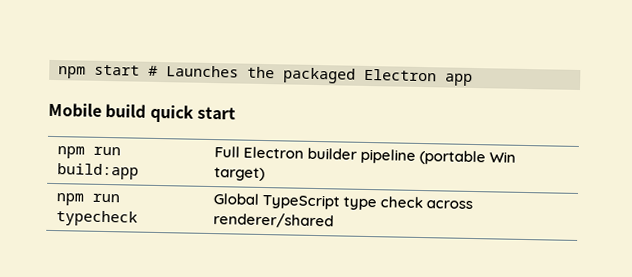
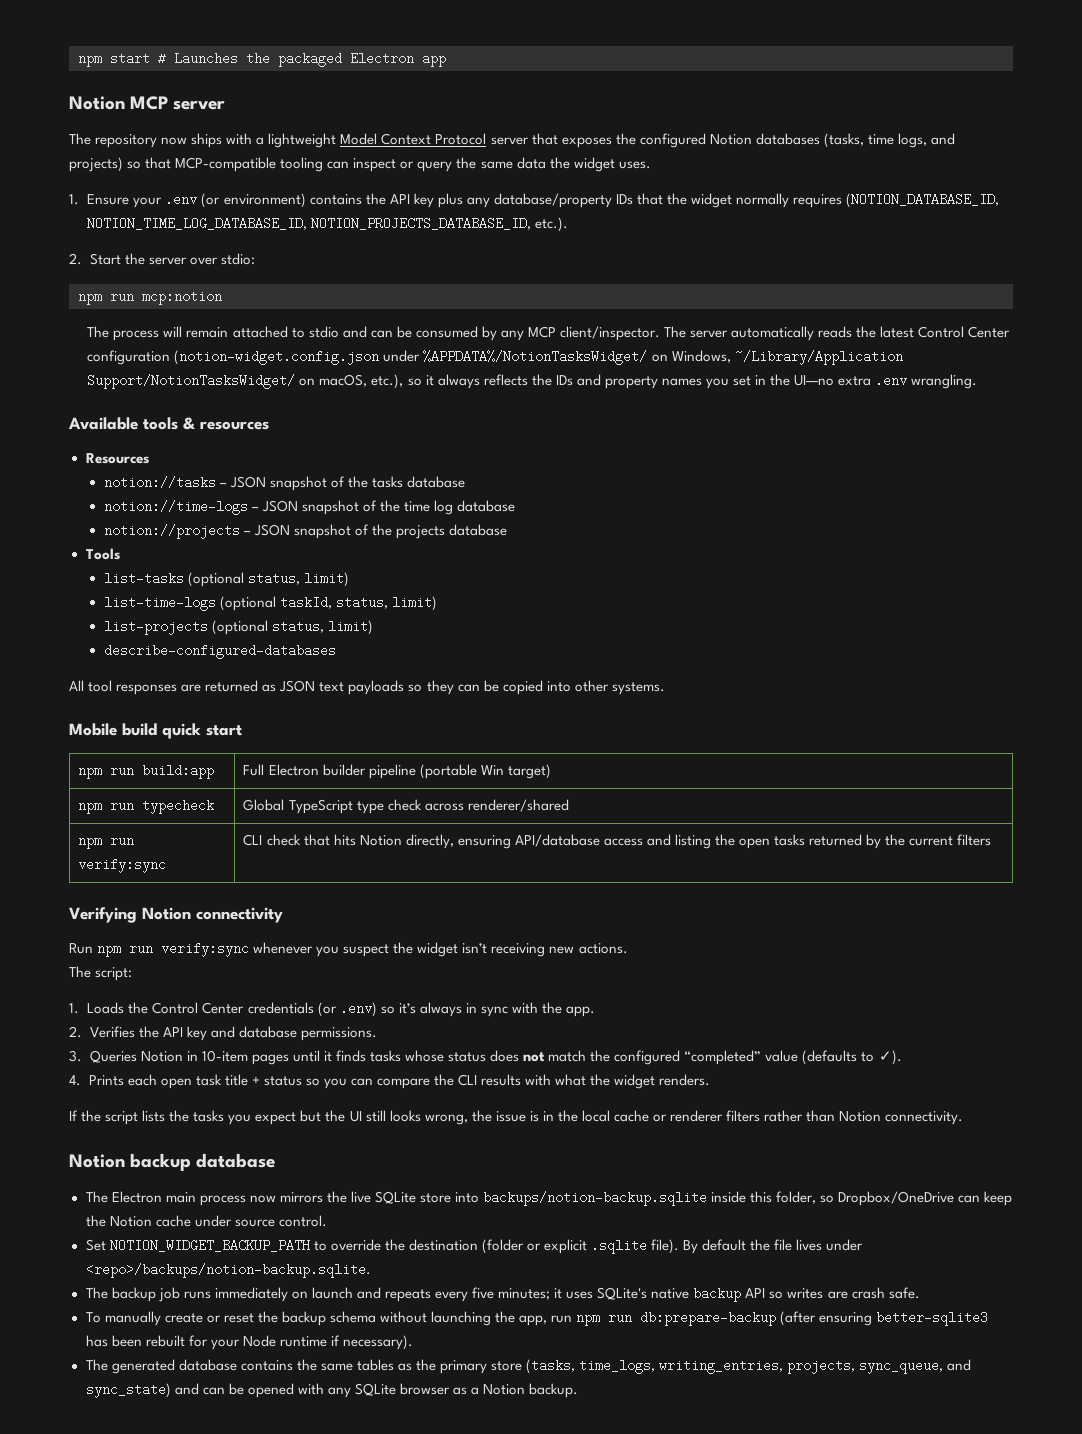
+ Notion MCP server
+ The repository now ships with a lightweight Model Context Protocol server that exposes the configured Notion databases (tasks, time logs, and projects) so that MCP-compatible tooling can inspect or query the same data the widget uses.
+ 1. Ensure your .env (or environment) contains the API key plus any database/property IDs that the widget normally requires (NOTION_DATABASE_ID, NOTION_TIME_LOG_DATABASE_ID, NOTION_PROJECTS_DATABASE_ID, etc.).
+ 2. Start the server over stdio:
+ npm run mcp:notion
+ The process will remain attached to stdio and can be consumed by any MCP client/inspector. The server automatically reads the latest Control Center configuration (notion-widget.config.json under %APPDATA%/NotionTasksWidget/ on Windows, ~/Library/Application Support/NotionTasksWidget/ on macOS, etc.), so it always reflects the IDs and property names you set in the UI—no extra .env wrangling.
+ Available tools & resources
+ Resources
+ notion://tasks – JSON snapshot of the tasks database
+ notion://time-logs – JSON snapshot of the time log database
+ notion://projects – JSON snapshot of the projects database
+ Tools
+ list-tasks (optional status, limit)
+ list-time-logs (optional taskId, status, limit)
+ list-projects (optional status, limit)
+ describe-configured-databases
+ All tool responses are returned as JSON text payloads so they can be copied into other systems.
+ npm run verify:sync | CLI check that hits Notion directly, ensuring API/database access and listing the open tasks returned by the current filters
+ Verifying Notion connectivity
+ Run npm run verify:sync whenever you suspect the widget isn’t receiving new actions.
+ The script:
+ 1. Loads the Control Center credentials (or .env) so it’s always in sync with the app.
+ 2. Verifies the API key and database permissions.
+ 3. Queries Notion in 10-item pages until it finds tasks whose status does not match the configured “completed” value (defaults to ✓).
+ 4. Prints each open task title + status so you can compare the CLI results with what the widget renders.
+ If the script lists the tasks you expect but the UI still looks wrong, the issue is in the local cache or renderer filters rather than Notion connectivity.
+ Notion backup database
+ The Electron main process now mirrors the live SQLite store into backups/notion-backup.sqlite inside this folder, so Dropbox/OneDrive can keep the Notion cache under source control.
+ Set NOTION_WIDGET_BACKUP_PATH to override the destination (folder or explicit .sqlite file). By default the file lives under <repo>/backups/notion-backup.sqlite.
+ The backup job runs immediately on launch and repeats every five minutes; it uses SQLite's native backup API so writes are crash safe.
+ To manually create or reset the backup schema without launching the app, run npm run db:prepare-backup (after ensuring better-sqlite3 has been rebuilt for your Node runtime if necessary).
+ The generated database contains the same tables as the primary store (tasks, time_logs, writing_entries, projects, sync_queue, and sync_state) and can be opened with any SQLite browser as a Notion backup.

